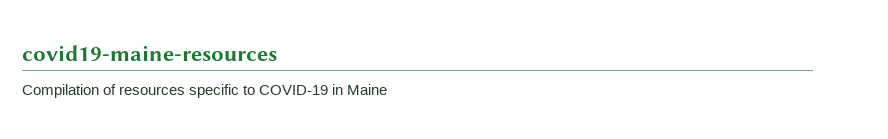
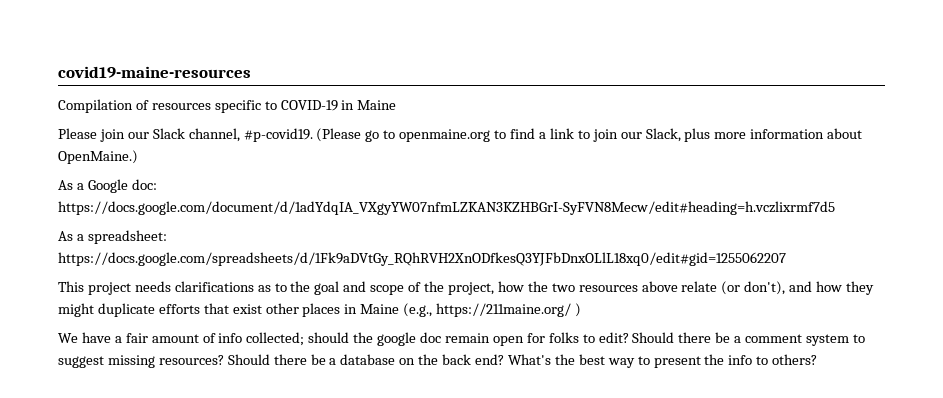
+ Please join our Slack channel, #p-covid19. (Please go to openmaine.org to find a link to join our Slack, plus more information about OpenMaine.)
+ As a Google doc: https://docs.google.com/document/d/1adYdqIA_VXgyYW07nfmLZKAN3KZHBGrI-SyFVN8Mecw/edit#heading=h.vczlixrmf7d5
+ As a spreadsheet: https://docs.google.com/spreadsheets/d/1Fk9aDVtGy_RQhRVH2XnODfkesQ3YJFbDnxOLlL18xq0/edit#gid=1255062207
+ This project needs clarifications as to the goal and scope of the project, how the two resources above relate (or don't), and how they might duplicate efforts that exist other places in Maine (e.g., https://211maine.org/ )
+ We have a fair amount of info collected; should the google doc remain open for folks to edit? Should there be a comment system to suggest missing resources? Should there be a database on the back end? What's the best way to present the info to others?

